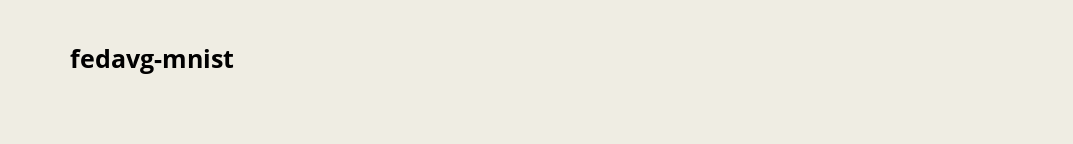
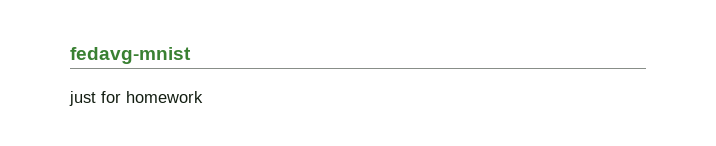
+ just for homework

